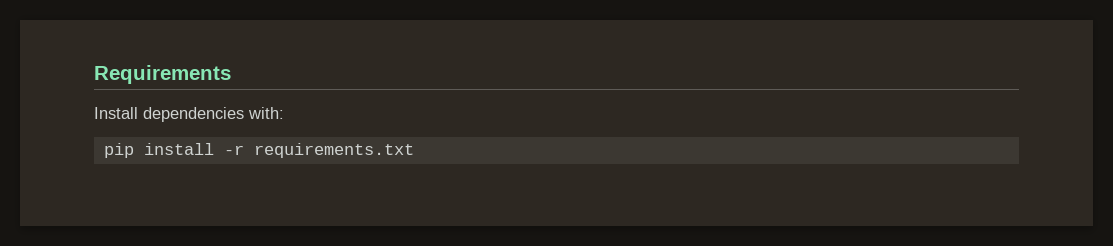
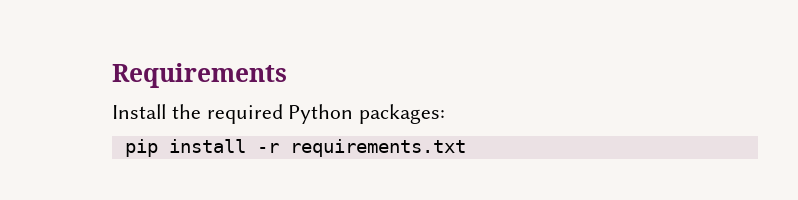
- Install dependencies with:
+ Install the required Python packages:

